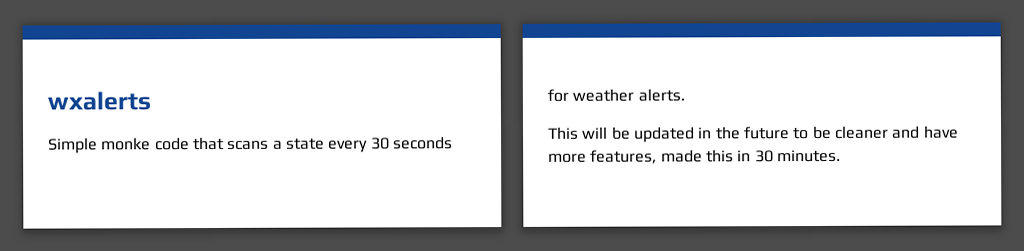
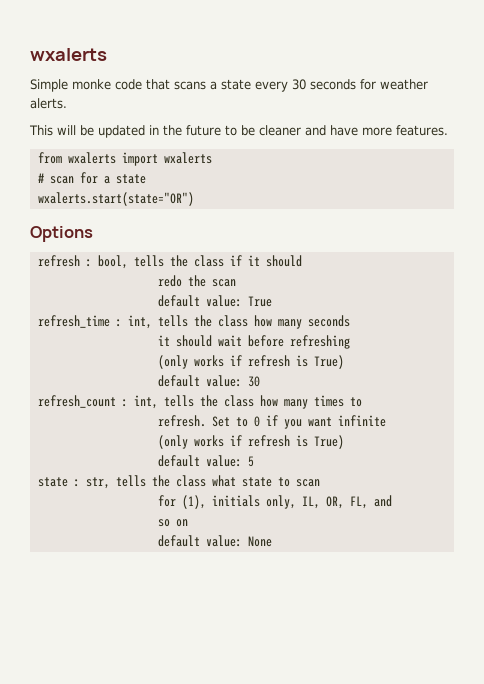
- This will be updated in the future to be cleaner and have more features, made this in 30 minutes.
+ This will be updated in the future to be cleaner and have more features.
+ from wxalerts import wxalerts
+ # scan for a state
+ wxalerts.start(state="OR")
+ Options
+ refresh : bool, tells the class if it should
+ redo the scan
+ default value: True
+ refresh_time : int, tells the class how many seconds
+ it should wait before refreshing
+ (only works if refresh is True)
+ default value: 30
+ refresh_count : int, tells the class how many times to
+ refresh. Set to 0 if you want infinite
+ (only works if refresh is True)
+ default value: 5
+ state : str, tells the class what state to scan
+ for (1), initials only, IL, OR, FL, and
+ so on
+ default value: None

